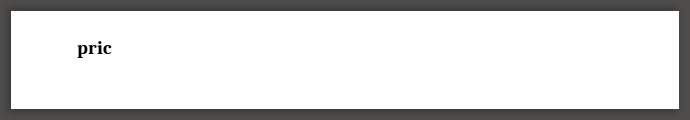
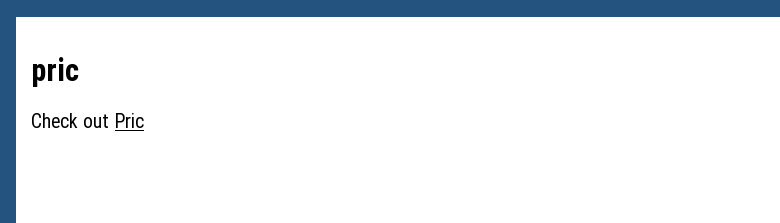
+ Check out Pric

